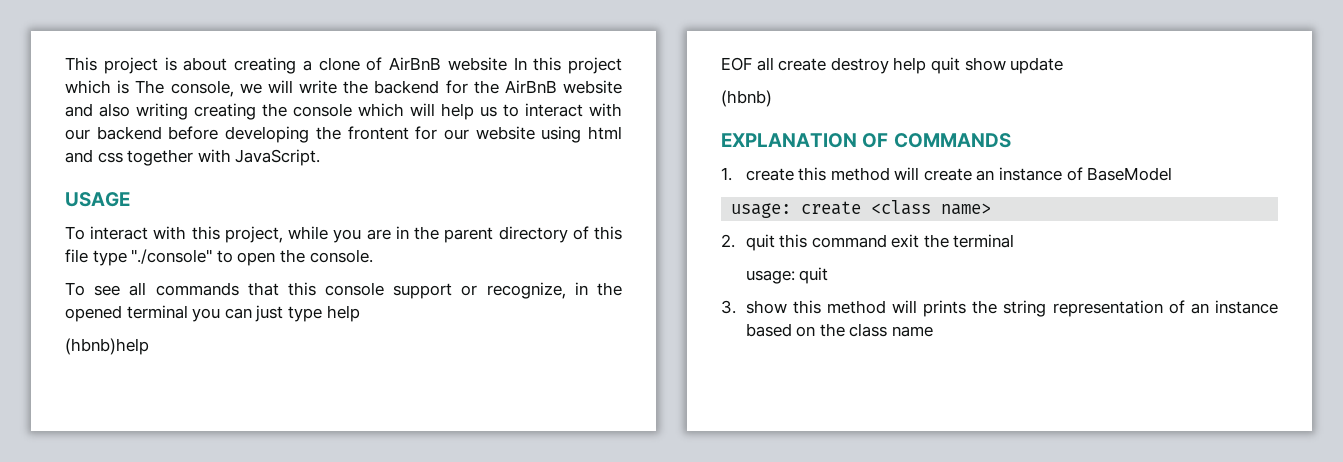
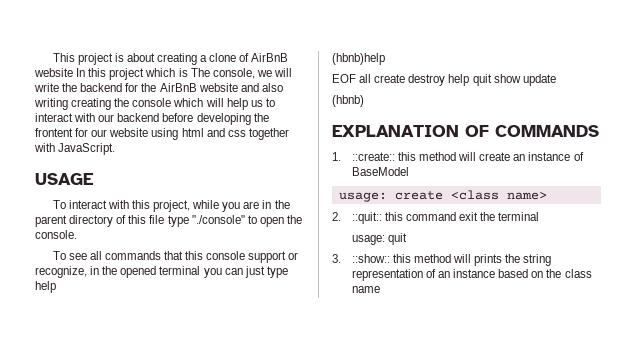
- 1. create this method will create an instance of BaseModel
+ 1. ::create:: this method will create an instance of BaseModel
- 2. quit this command exit the terminal
+ 2. ::quit:: this command exit the terminal
- 3. show this method will prints the string representation of an instance based on the class name
+ 3. ::show:: this method will prints the string representation of an instance based on the class name

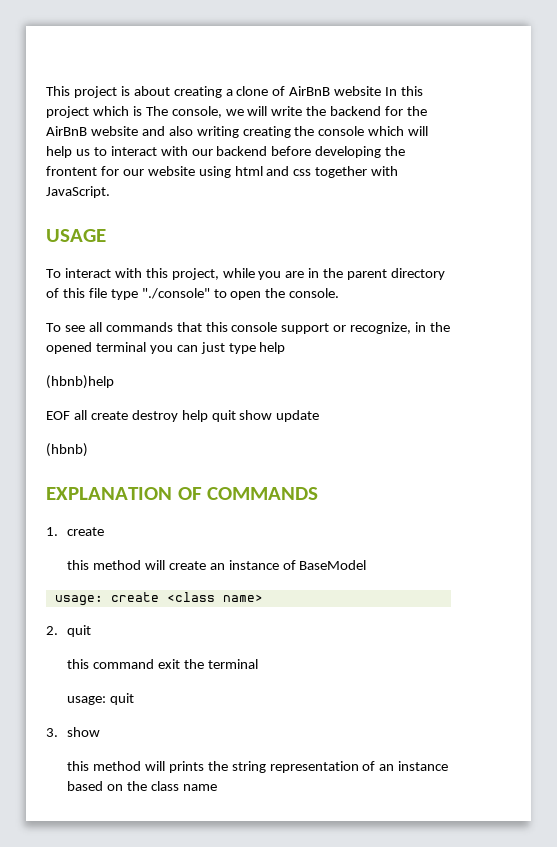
- 1. ::create:: this method will create an instance of BaseModel
+ 1. create
+ this method will create an instance of BaseModel
- 2. ::quit:: this command exit the terminal
+ 2. quit
+ this command exit the terminal
- 3. ::show:: this method will prints the string representation of an instance based on the class name
+ 3. show
+ this method will prints the string representation of an instance based on the class name

